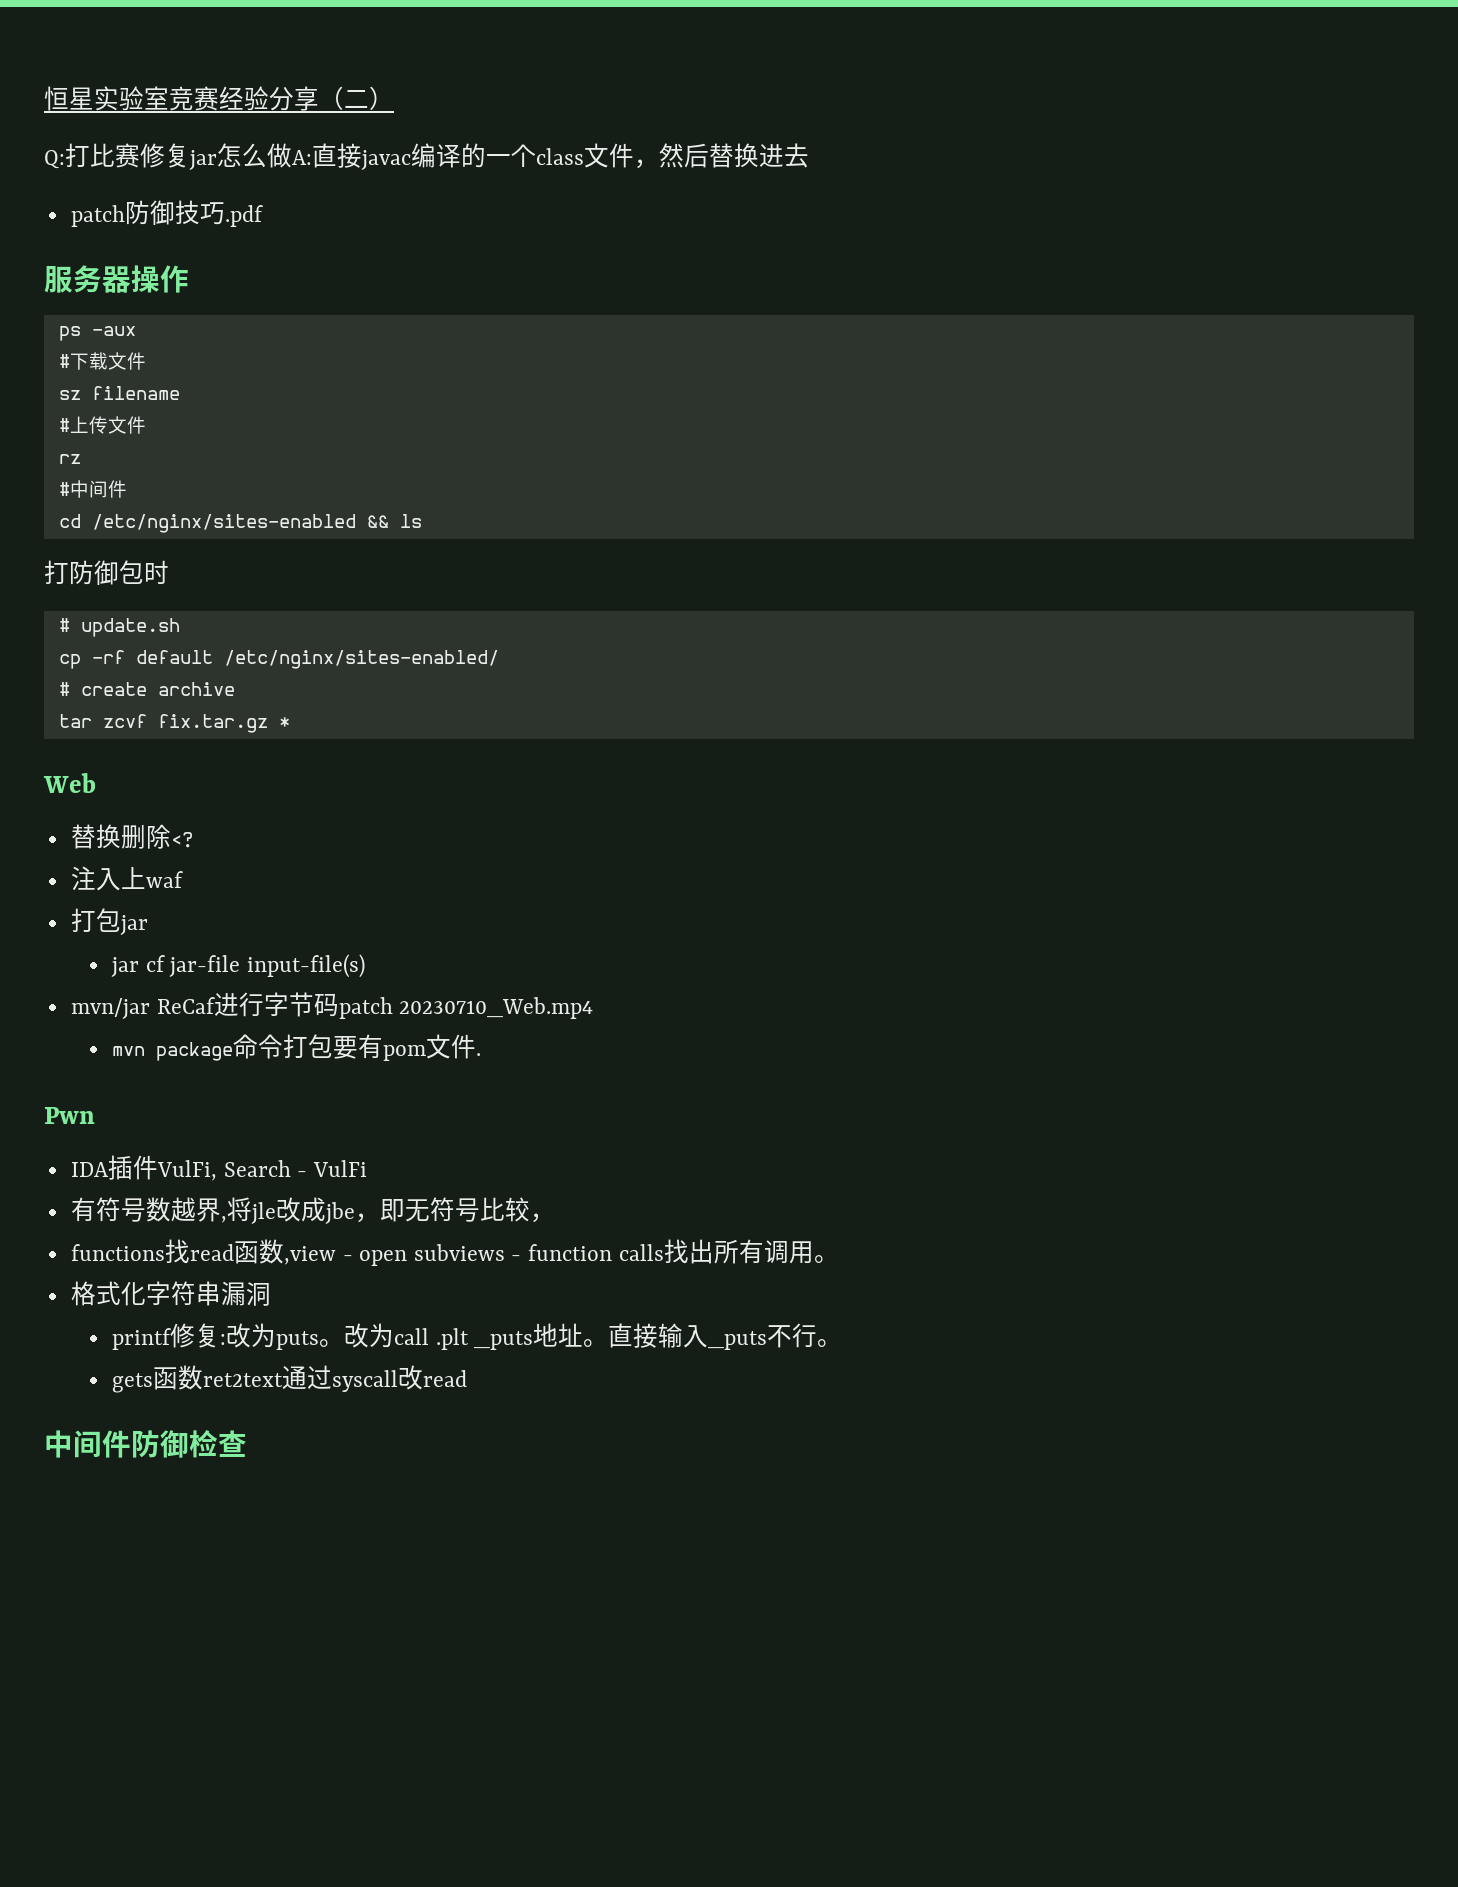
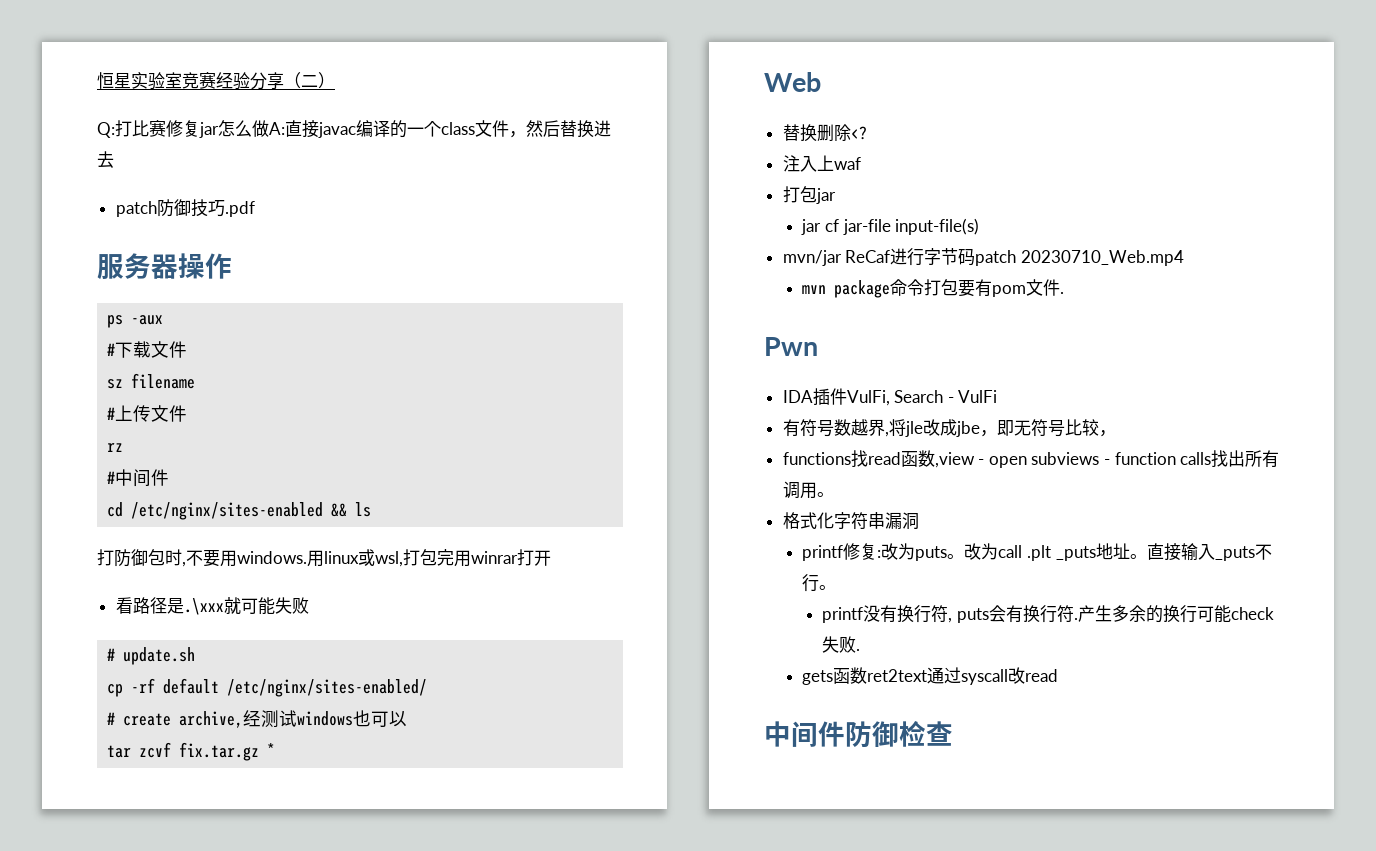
- 打防御包时
+ 打防御包时,不要用windows.用linux或wsl,打包完用winrar打开
+ 看路径是.\xxx就可能失败
- # create archive
+ # create archive,经测试windows也可以
+ printf没有换行符, puts会有换行符.产生多余的换行可能check失败.

